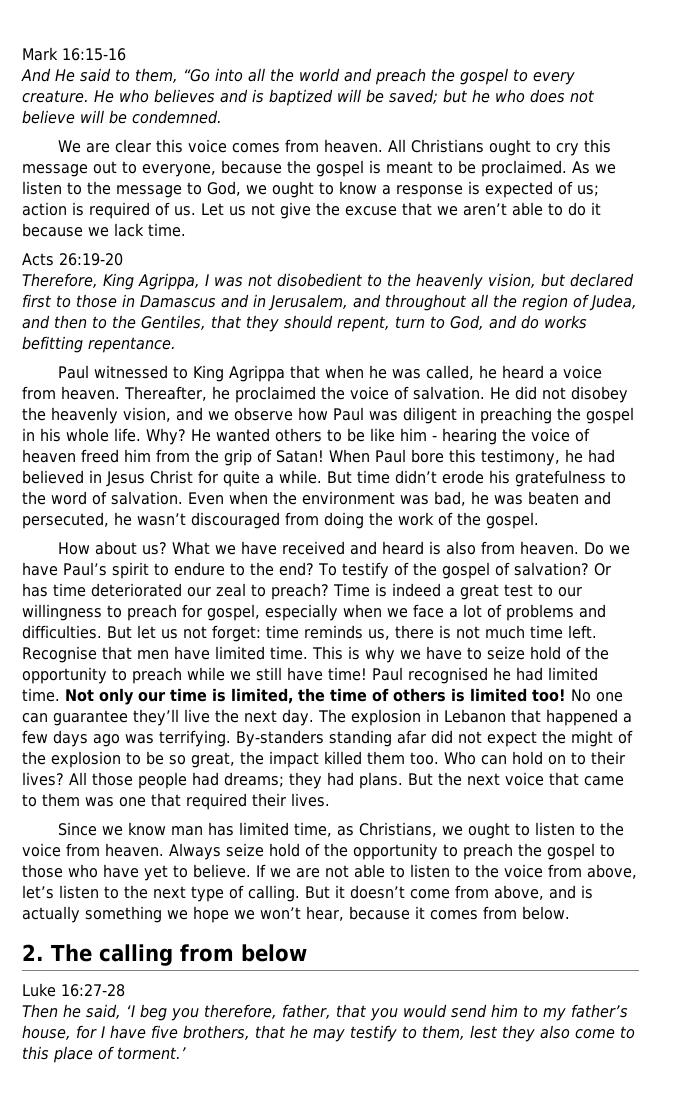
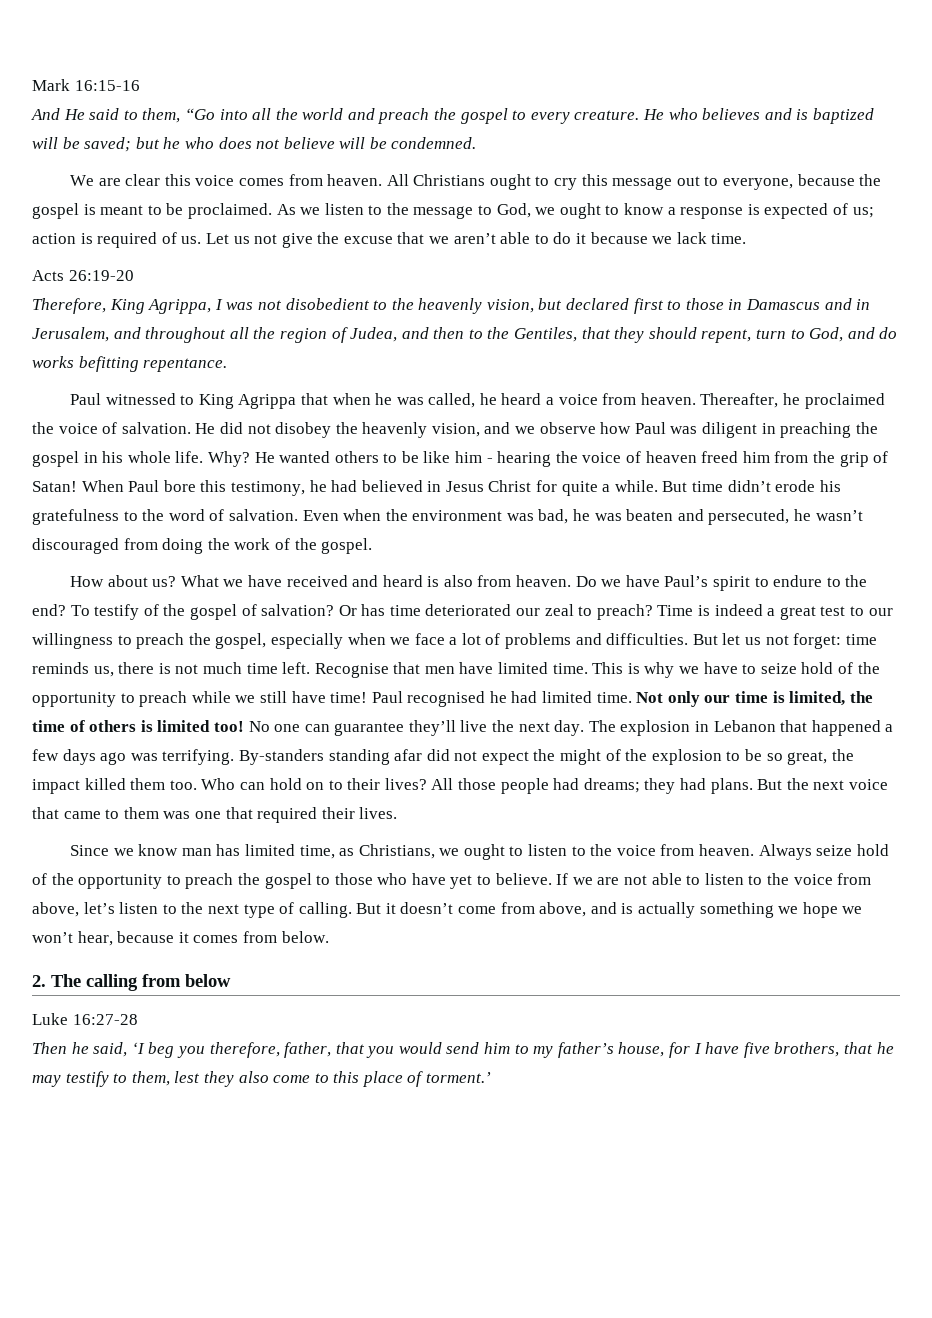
- Time is indeed a great test to our willingness to preach for gospel, especially when we face a lot of problems and difficulties.
+ Time is indeed a great test to our willingness to preach the gospel, especially when we face a lot of problems and difficulties.

